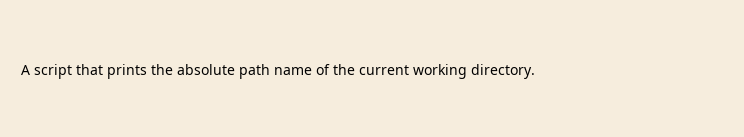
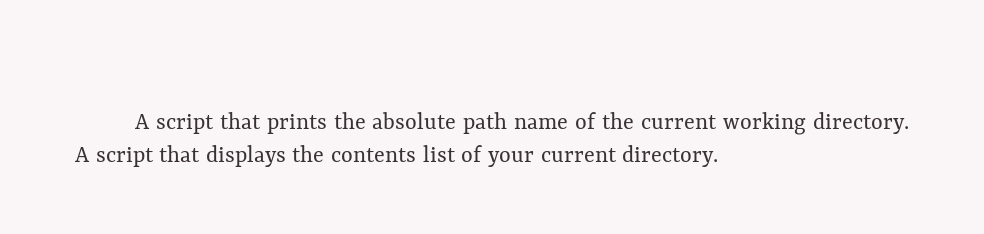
+ A script that displays the contents list of your current directory.

